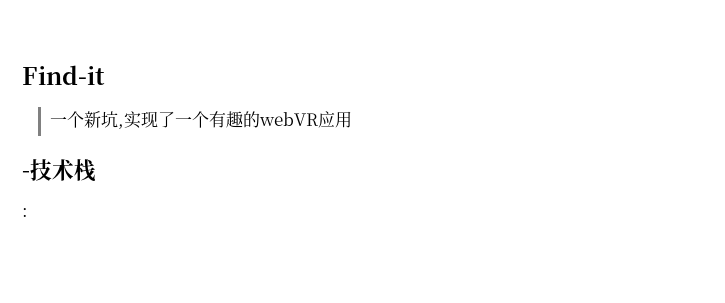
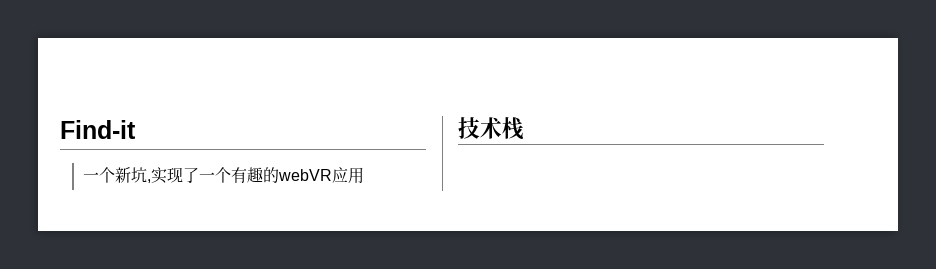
- -技术栈
+ 技术栈
- :

